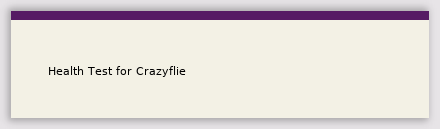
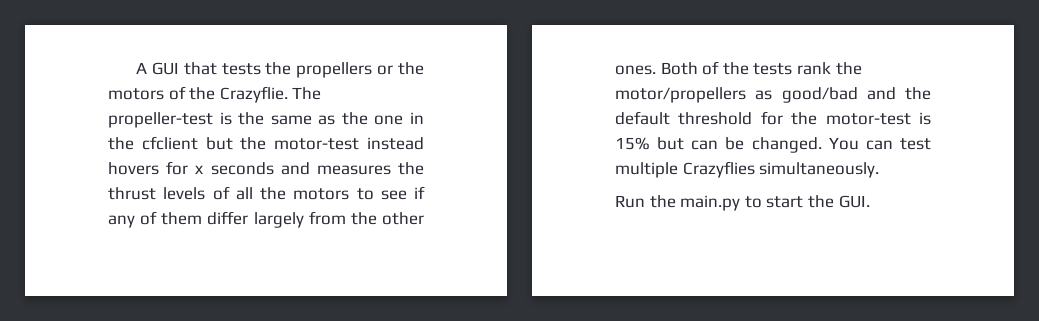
- Health Test for Crazyflie
+ A GUI that tests the propellers or the motors of the Crazyflie. The propeller-test is the same as the one in the cfclient but the motor-test instead hovers for x seconds and measures the thrust levels of all the motors to see if any of them differ largely from the other ones. Both of the tests rank the motor/propellers as good/bad and the default threshold for the motor-test is 15% but can be changed. You can test multiple Crazyflies simultaneously.
+ Run the main.py to start the GUI.

